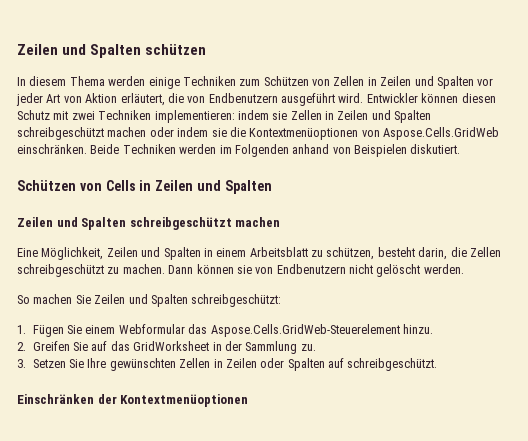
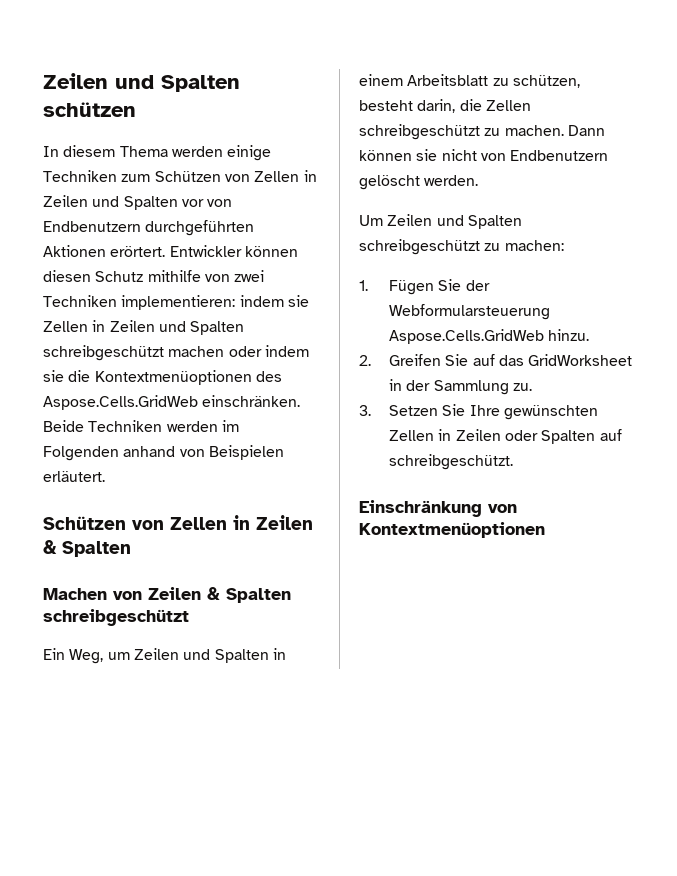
- In diesem Thema werden einige Techniken zum Schützen von Zellen in Zeilen und Spalten vor jeder Art von Aktion erläutert, die von Endbenutzern ausgeführt wird.
+ In diesem Thema werden einige Techniken zum Schützen von Zellen in Zeilen und Spalten vor von Endbenutzern durchgeführten Aktionen erörtert.
- Entwickler können diesen Schutz mit zwei Techniken implementieren: indem sie Zellen in Zeilen und Spalten schreibgeschützt machen oder indem sie die Kontextmenüoptionen von Aspose.Cells.GridWeb einschränken.
+ Entwickler können diesen Schutz mithilfe von zwei Techniken implementieren: indem sie Zellen in Zeilen und Spalten schreibgeschützt machen oder indem sie die Kontextmenüoptionen des Aspose.Cells.GridWeb einschränken.
- Beide Techniken werden im Folgenden anhand von Beispielen diskutiert.
- Schützen von Cells in Zeilen und Spalten
- Zeilen und Spalten schreibgeschützt machen
- Eine Möglichkeit, Zeilen und Spalten in einem Arbeitsblatt zu schützen, besteht darin, die Zellen schreibgeschützt zu machen.
+ Beide Techniken werden im Folgenden anhand von Beispielen erläutert.
+ Schützen von Zellen in Zeilen & Spalten
+ Machen von Zeilen & Spalten schreibgeschützt
+ Ein Weg, um Zeilen und Spalten in einem Arbeitsblatt zu schützen, besteht darin, die Zellen schreibgeschützt zu machen.
- Dann können sie von Endbenutzern nicht gelöscht werden.
+ Dann können sie nicht von Endbenutzern gelöscht werden.
- So machen Sie Zeilen und Spalten schreibgeschützt:
+ Um Zeilen und Spalten schreibgeschützt zu machen:
- 1. Fügen Sie einem Webformular das Aspose.Cells.GridWeb-Steuerelement hinzu.
+ 1. Fügen Sie der Webformularsteuerung Aspose.Cells.GridWeb hinzu.
- Einschränken der Kontextmenüoptionen
+ Einschränkung von Kontextmenüoptionen

